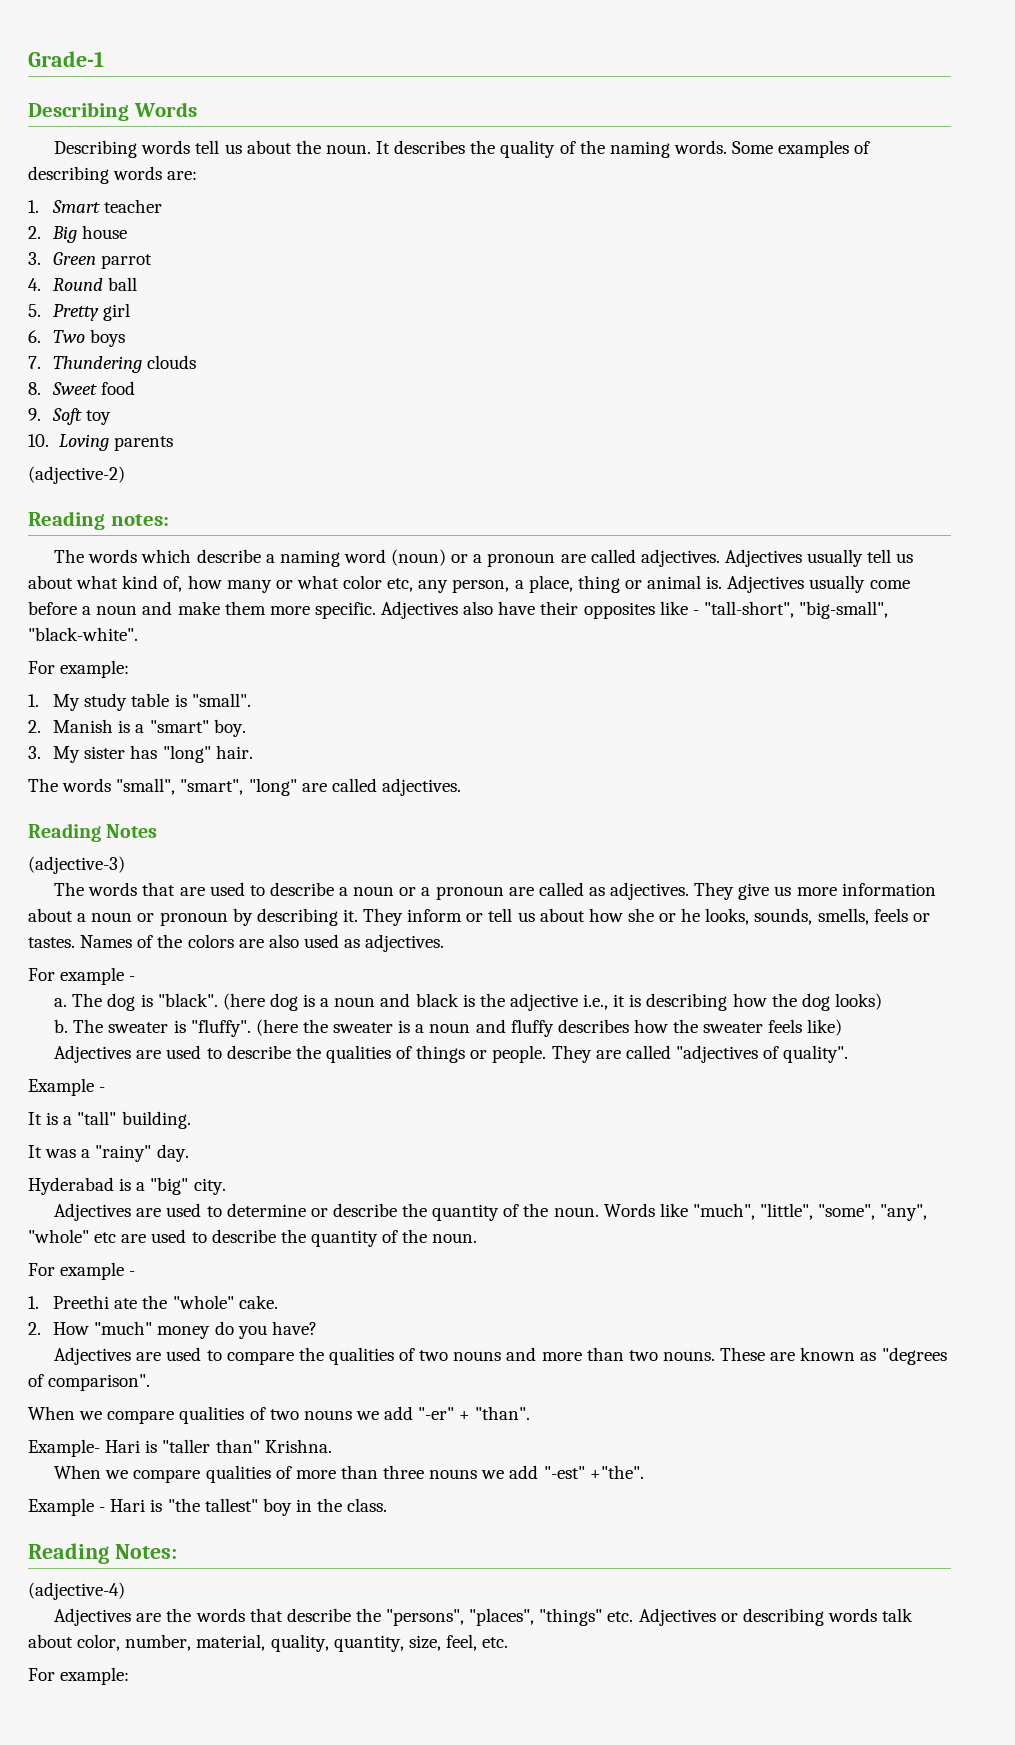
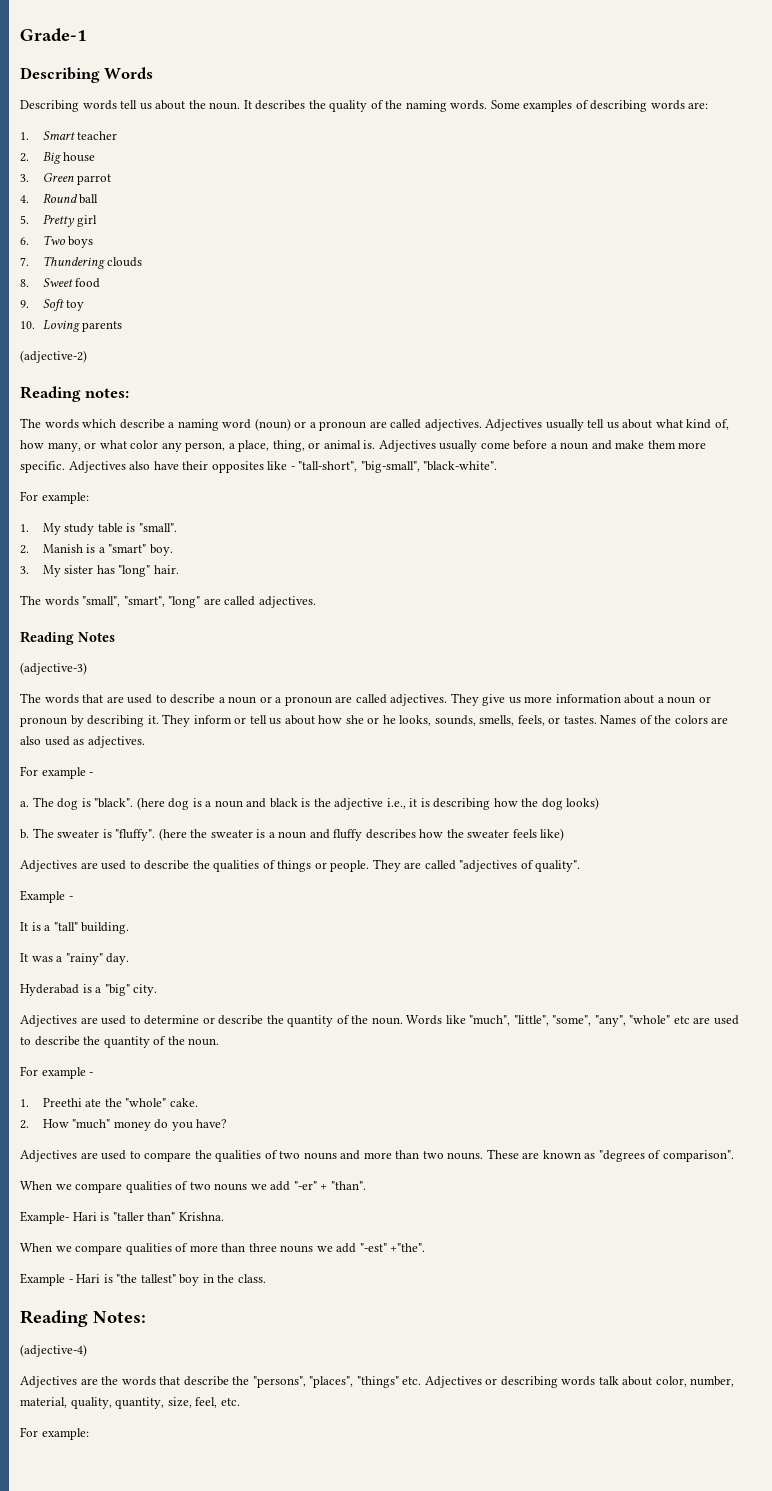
- Adjectives usually tell us about what kind of, how many or what color etc, any person, a place, thing or animal is.
+ Adjectives usually tell us about what kind of, how many, or what color any person, a place, thing, or animal is.
- The words that are used to describe a noun or a pronoun are called as adjectives.
+ The words that are used to describe a noun or a pronoun are called adjectives.
- They inform or tell us about how she or he looks, sounds, smells, feels or tastes.
+ They inform or tell us about how she or he looks, sounds, smells, feels, or tastes.

